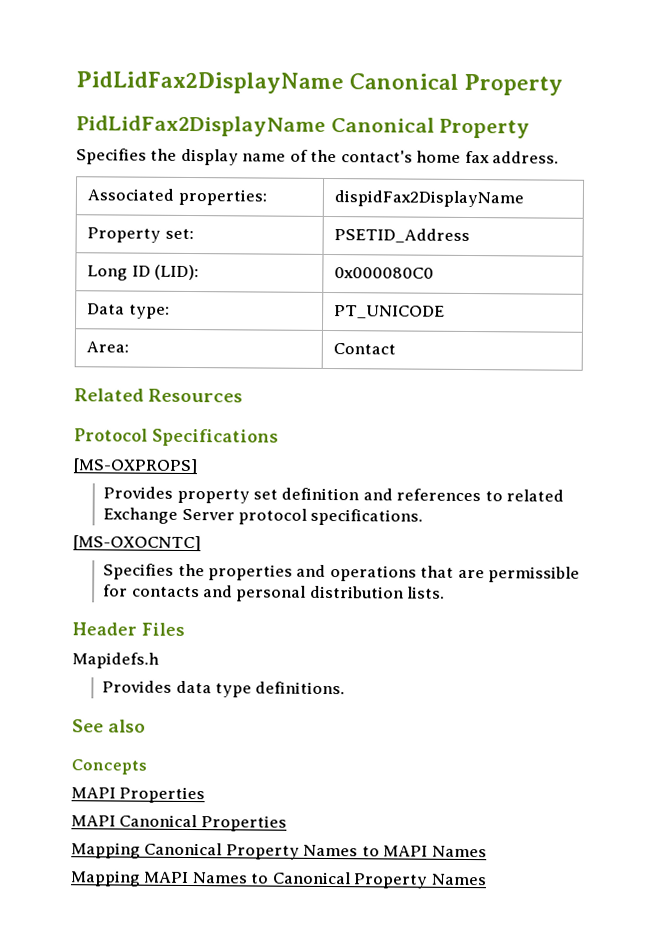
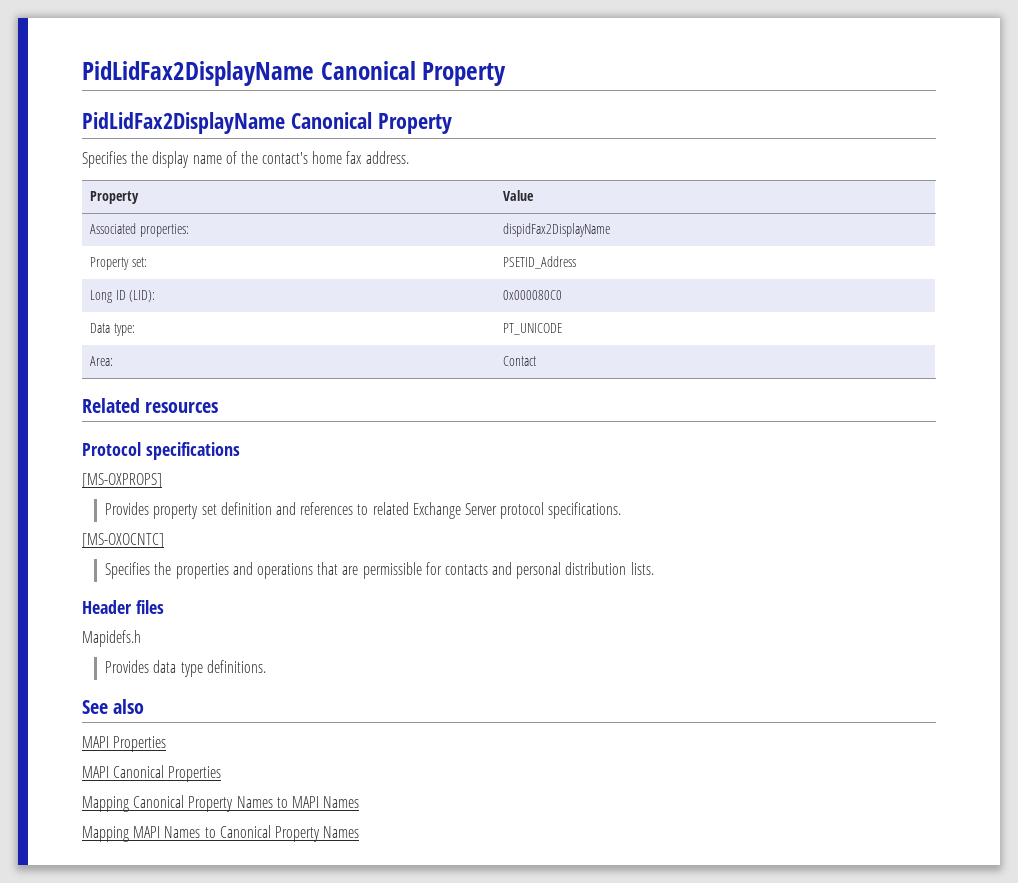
+ Property | Value
- Related Resources
+ Related resources
- Protocol Specifications
+ Protocol specifications
- Header Files
+ Header files
- Concepts

